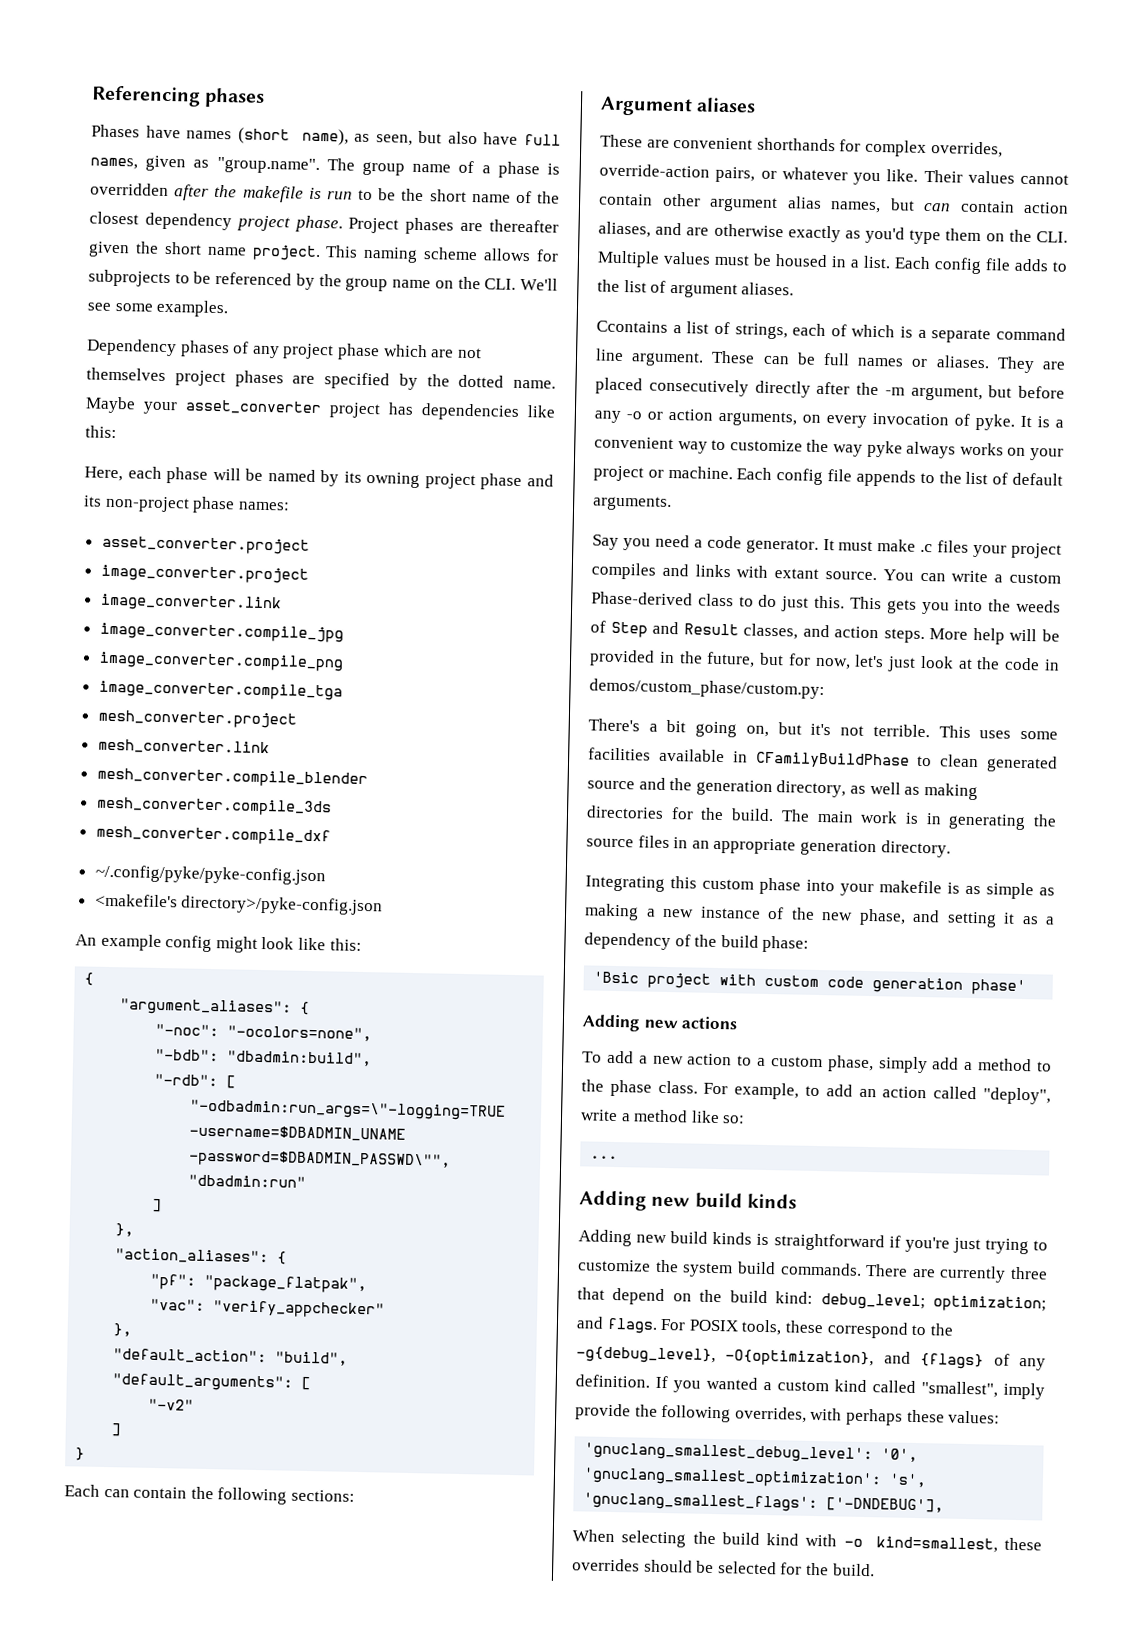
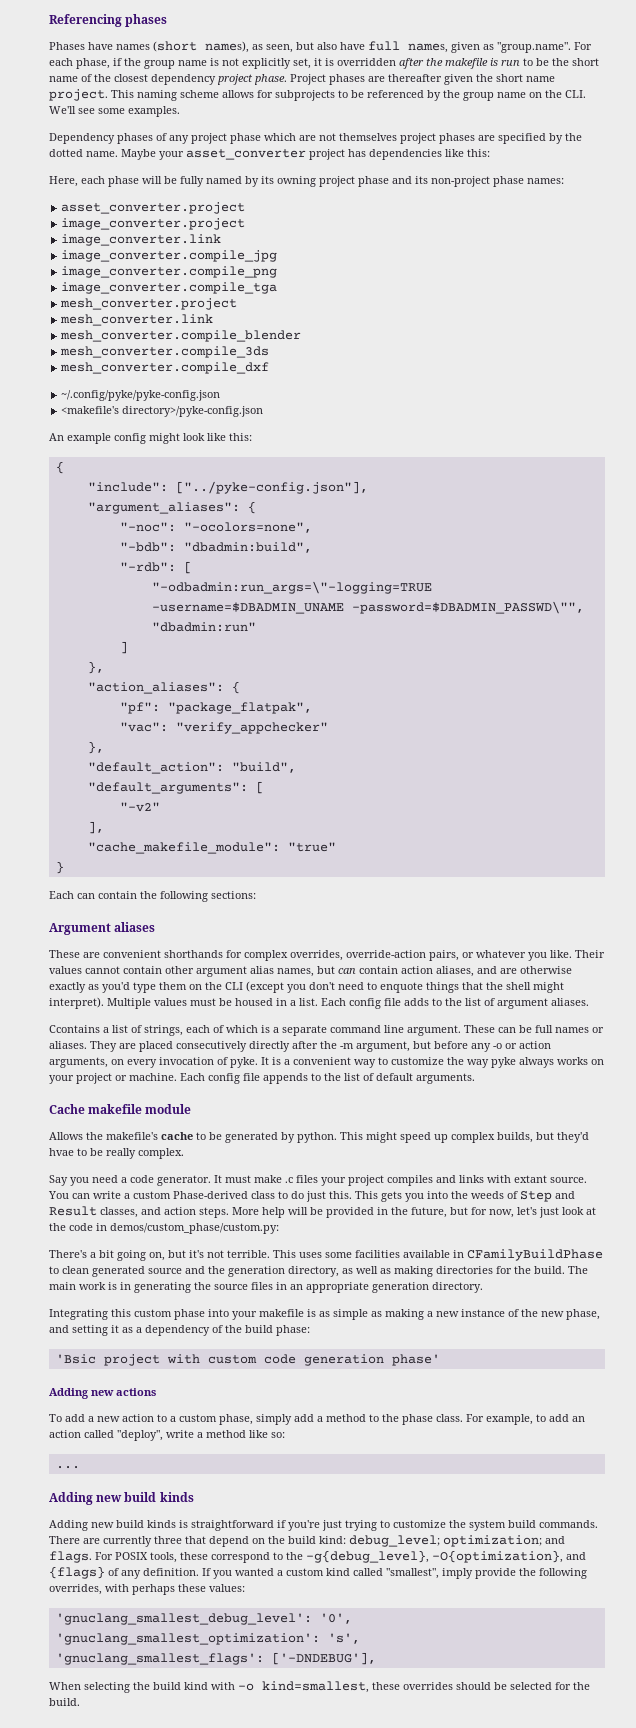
- Phases have names (short name), as seen, but also have full names, given as "group.name". The group name of a phase is overridden after the makefile is run to be the short name of the closest dependency project phase.
+ Phases have names (short names), as seen, but also have full names, given as "group.name". For each phase, if the group name is not explicitly set, it is overridden after the makefile is run to be the short name of the closest dependency project phase.
- Here, each phase will be named by its owning project phase and its non-project phase names:
+ Here, each phase will be fully named by its owning project phase and its non-project phase names:
+ "include": ["../pyke-config.json"],
  "-v2"
- ]
+ ],
+ "cache_makefile_module": "true"
- Their values cannot contain other argument alias names, but can contain action aliases, and are otherwise exactly as you'd type them on the CLI. Multiple values must be housed in a list.
+ Their values cannot contain other argument alias names, but can contain action aliases, and are otherwise exactly as you'd type them on the CLI (except you don't need to enquote things that the shell might interpret). Multiple values must be housed in a list.
+ Cache makefile module
+ Allows the makefile's cache to be generated by python. This might speed up complex builds, but they'd hvae to be really complex.

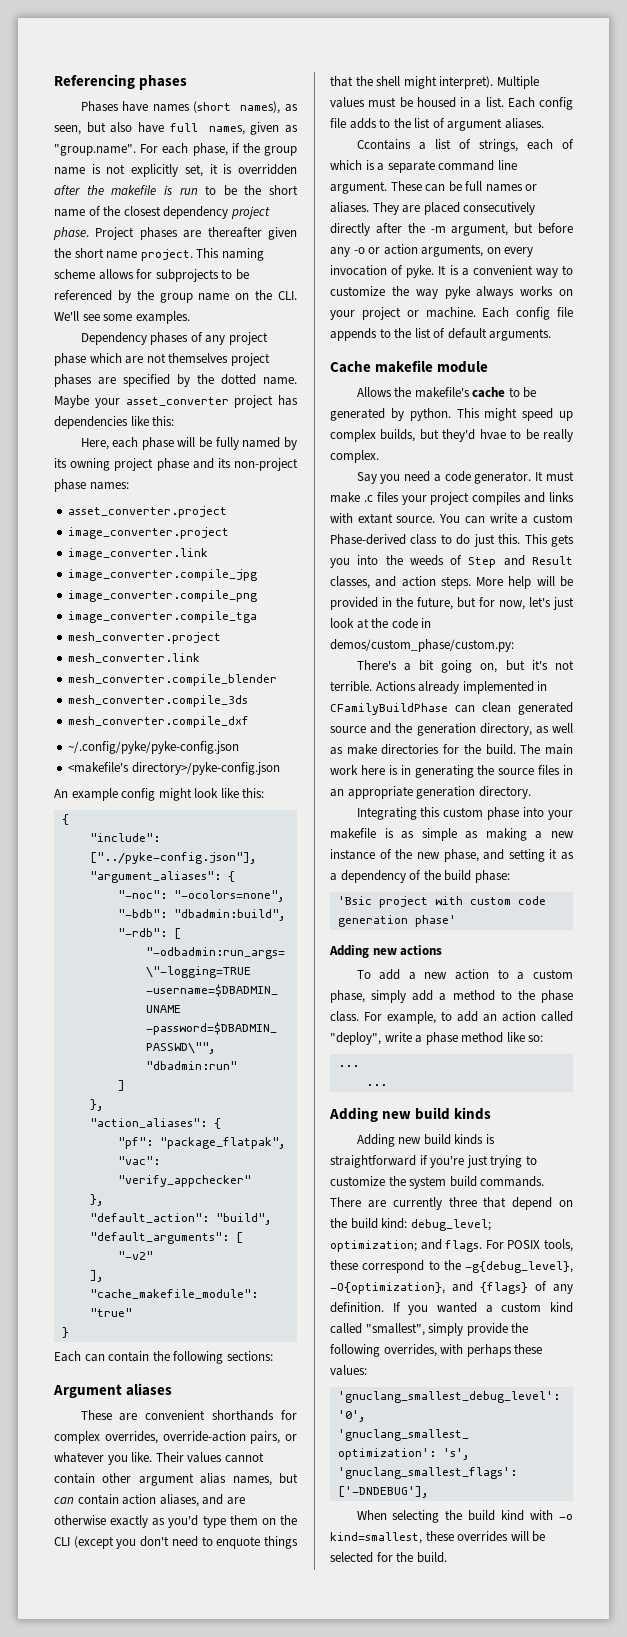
- This uses some facilities available in CFamilyBuildPhase to clean generated source and the generation directory, as well as making directories for the build.
+ Actions already implemented in CFamilyBuildPhase can clean generated source and the generation directory, as well as make directories for the build.
- The main work is in generating the source files in an appropriate generation directory.
+ The main work here is in generating the source files in an appropriate generation directory.
- For example, to add an action called "deploy", write a method like so:
+ For example, to add an action called "deploy", write a phase method like so:
+ ...
- If you wanted a custom kind called "smallest", imply provide the following overrides, with perhaps these values:
+ If you wanted a custom kind called "smallest", simply provide the following overrides, with perhaps these values:
- When selecting the build kind with -o kind=smallest, these overrides should be selected for the build.
+ When selecting the build kind with -o kind=smallest, these overrides will be selected for the build.

